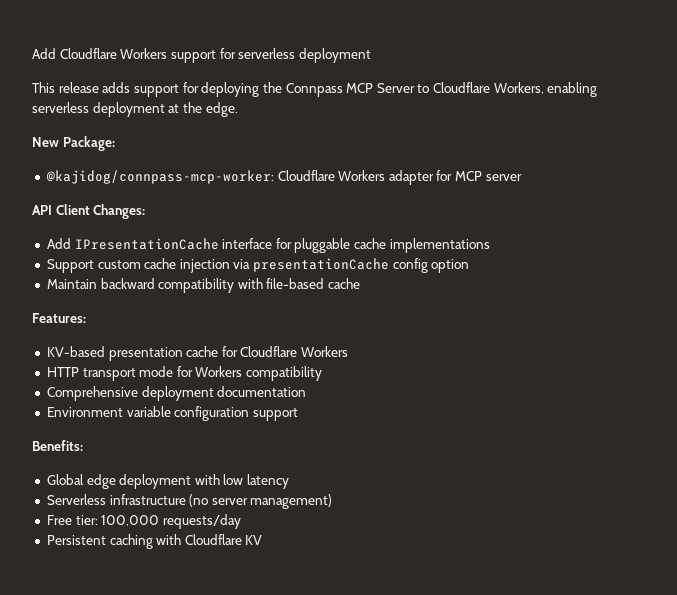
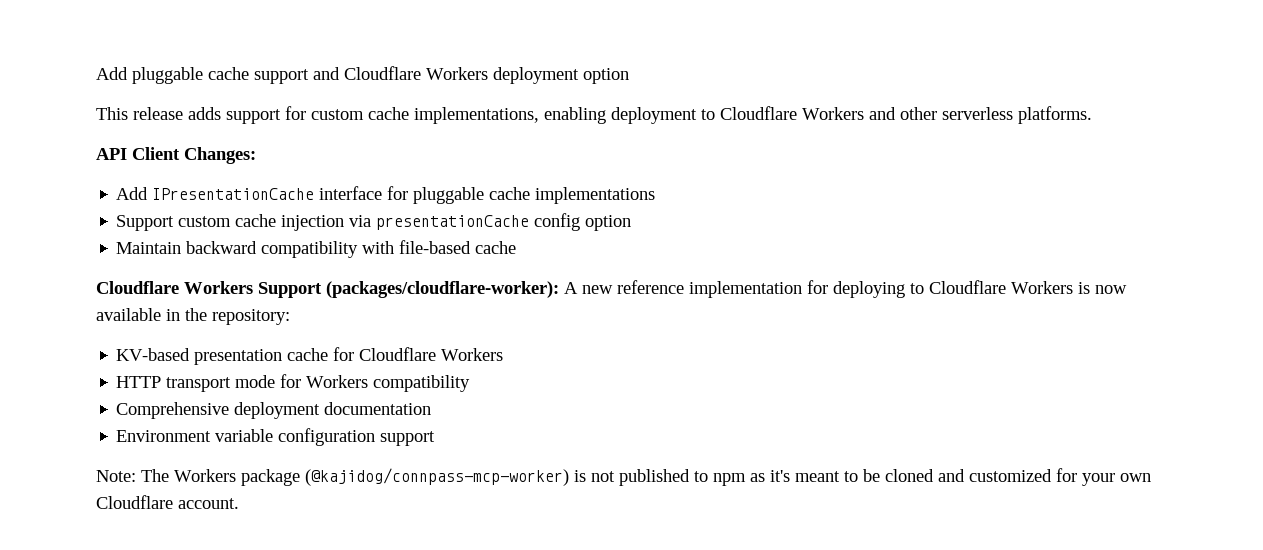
- Add Cloudflare Workers support for serverless deployment
+ Add pluggable cache support and Cloudflare Workers deployment option
- This release adds support for deploying the Connpass MCP Server to Cloudflare Workers, enabling serverless deployment at the edge.
- New Package:
- @kajidog/connpass-mcp-worker: Cloudflare Workers adapter for MCP server
+ This release adds support for custom cache implementations, enabling deployment to Cloudflare Workers and other serverless platforms.
- Features:
+ Cloudflare Workers Support (packages/cloudflare-worker): A new reference implementation for deploying to Cloudflare Workers is now available in the repository:
- Benefits:
- Global edge deployment with low latency
- Serverless infrastructure (no server management)
- Free tier: 100,000 requests/day
- Persistent caching with Cloudflare KV
+ Note: The Workers package (@kajidog/connpass-mcp-worker) is not published to npm as it's meant to be cloned and customized for your own Cloudflare account.

